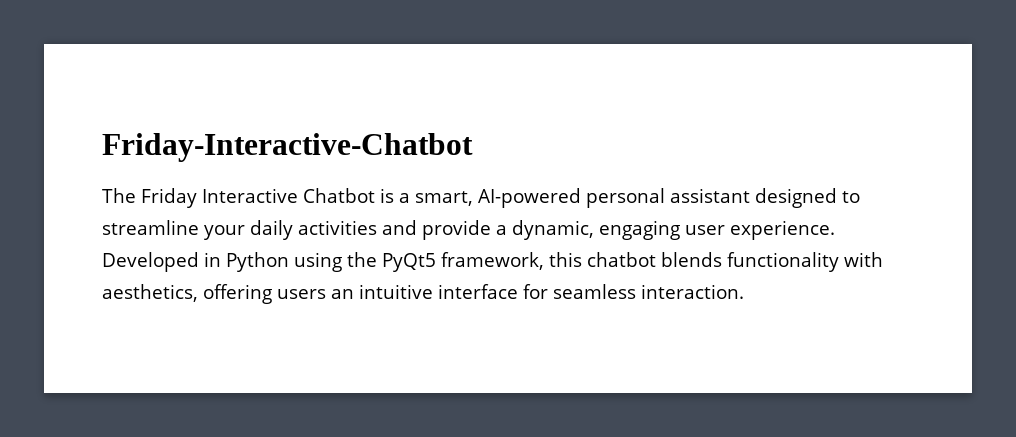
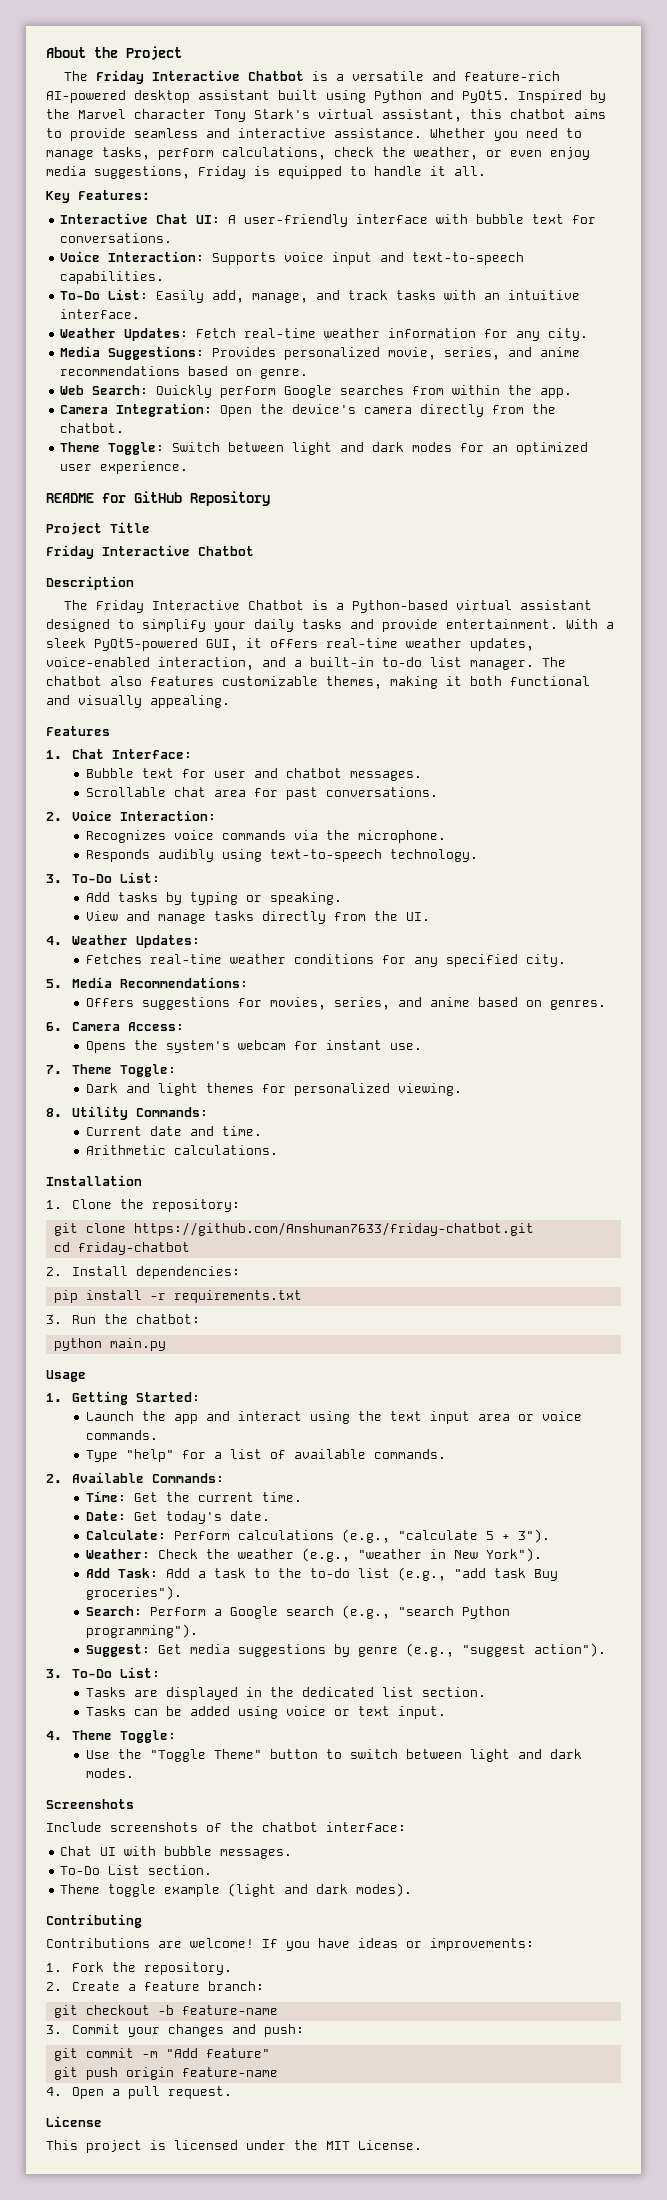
- Friday-Interactive-Chatbot
- The Friday Interactive Chatbot is a smart, AI-powered personal assistant designed to streamline your daily activities and provide a dynamic, engaging user experience. Developed in Python using the PyQt5 framework, this chatbot blends functionality with aesthetics, offering users an intuitive interface for seamless interaction.
+ About the Project
+ The Friday Interactive Chatbot is a versatile and feature-rich AI-powered desktop assistant built using Python and PyQt5. Inspired by the Marvel character Tony Stark's virtual assistant, this chatbot aims to provide seamless and interactive assistance. Whether you need to manage tasks, perform calculations, check the weather, or even enjoy media suggestions, Friday is equipped to handle it all.
+ Key Features:
+ Interactive Chat UI: A user-friendly interface with bubble text for conversations.
+ Voice Interaction: Supports voice input and text-to-speech capabilities.
+ To-Do List: Easily add, manage, and track tasks with an intuitive interface.
+ Weather Updates: Fetch real-time weather information for any city.
+ Media Suggestions: Provides personalized movie, series, and anime recommendations based on genre.
+ Web Search: Quickly perform Google searches from within the app.
+ Camera Integration: Open the device's camera directly from the chatbot.
+ Theme Toggle: Switch between light and dark modes for an optimized user experience.
+ README for GitHub Repository
+ Project Title
+ Friday Interactive Chatbot
+ Description
+ The Friday Interactive Chatbot is a Python-based virtual assistant designed to simplify your daily tasks and provide entertainment. With a sleek PyQt5-powered GUI, it offers real-time weather updates, voice-enabled interaction, and a built-in to-do list manager. The chatbot also features customizable themes, making it both functional and visually appealing.
+ Features
+ 1. Chat Interface:
+ Bubble text for user and chatbot messages.
+ Scrollable chat area for past conversations.
+ 2. Voice Interaction:
+ Recognizes voice commands via the microphone.
+ Responds audibly using text-to-speech technology.
+ 3. To-Do List:
+ Add tasks by typing or speaking.
+ View and manage tasks directly from the UI.
+ 4. Weather Updates:
+ Fetches real-time weather conditions for any specified city.
+ 5. Media Recommendations:
+ Offers suggestions for movies, series, and anime based on genres.
+ 6. Camera Access:
+ Opens the system's webcam for instant use.
+ 7. Theme Toggle:
+ Dark and light themes for personalized viewing.
+ 8. Utility Commands:
+ Current date and time.
+ Arithmetic calculations.
+ Installation
+ 1. Clone the repository:
+ git clone https://github.com/Anshuman7633/friday-chatbot.git
+ cd friday-chatbot
+ 2. Install dependencies:
+ pip install -r requirements.txt
+ 3. Run the chatbot:
+ python main.py
+ Usage
+ 1. Getting Started:
+ Launch the app and interact using the text input area or voice commands.
+ Type "help" for a list of available commands.
+ 2. Available Commands:
+ Time: Get the current time.
+ Date: Get today's date.
+ Calculate: Perform calculations (e.g., "calculate 5 + 3").
+ Weather: Check the weather (e.g., "weather in New York").
+ Add Task: Add a task to the to-do list (e.g., "add task Buy groceries").
+ Search: Perform a Google search (e.g., "search Python programming").
+ Suggest: Get media suggestions by genre (e.g., "suggest action").
+ 3. To-Do List:
+ Tasks are displayed in the dedicated list section.
+ Tasks can be added using voice or text input.
+ 4. Theme Toggle:
+ Use the "Toggle Theme" button to switch between light and dark modes.
+ Screenshots
+ Include screenshots of the chatbot interface:
+ Chat UI with bubble messages.
+ To-Do List section.
+ Theme toggle example (light and dark modes).
+ Contributing
+ Contributions are welcome! If you have ideas or improvements:
+ 1. Fork the repository.
+ 2. Create a feature branch:
+ git checkout -b feature-name
+ 3. Commit your changes and push:
+ git commit -m "Add feature"
+ git push origin feature-name
+ 4. Open a pull request.
+ License
+ This project is licensed under the MIT License.

